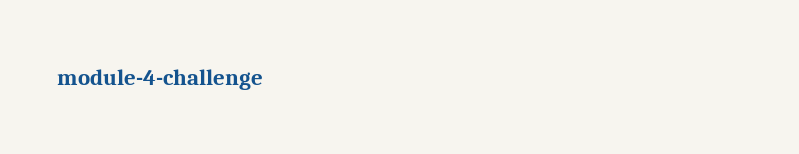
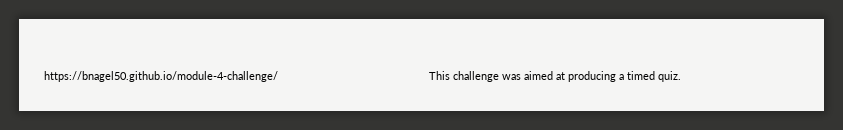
- module-4-challenge
+ https://bnagel50.github.io/module-4-challenge/
+ This challenge was aimed at producing a timed quiz.

